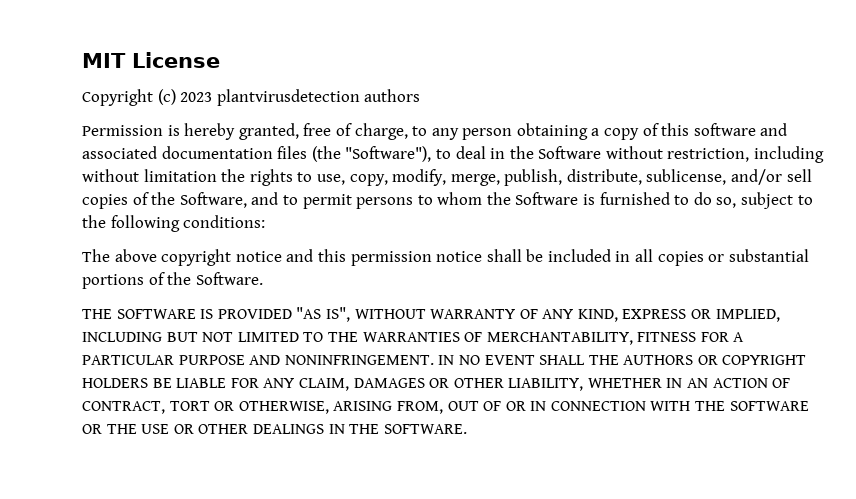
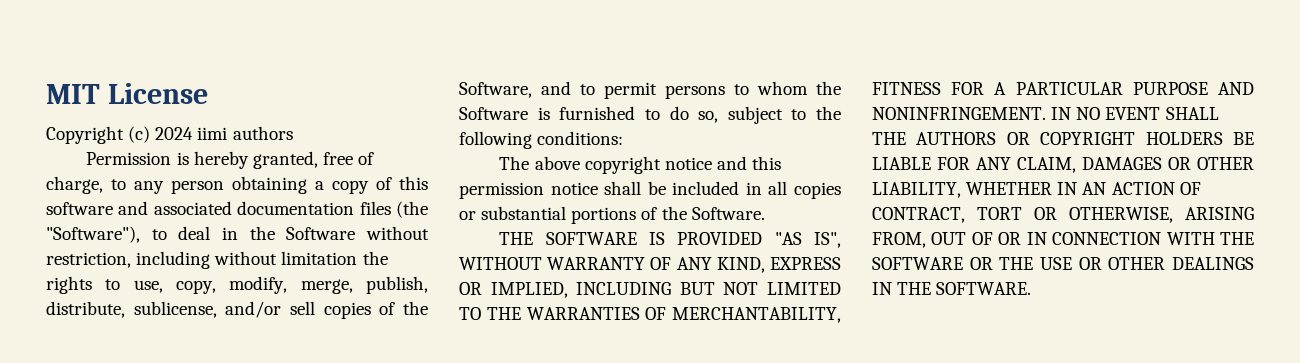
- Copyright (c) 2023 plantvirusdetection authors
+ Copyright (c) 2024 iimi authors

